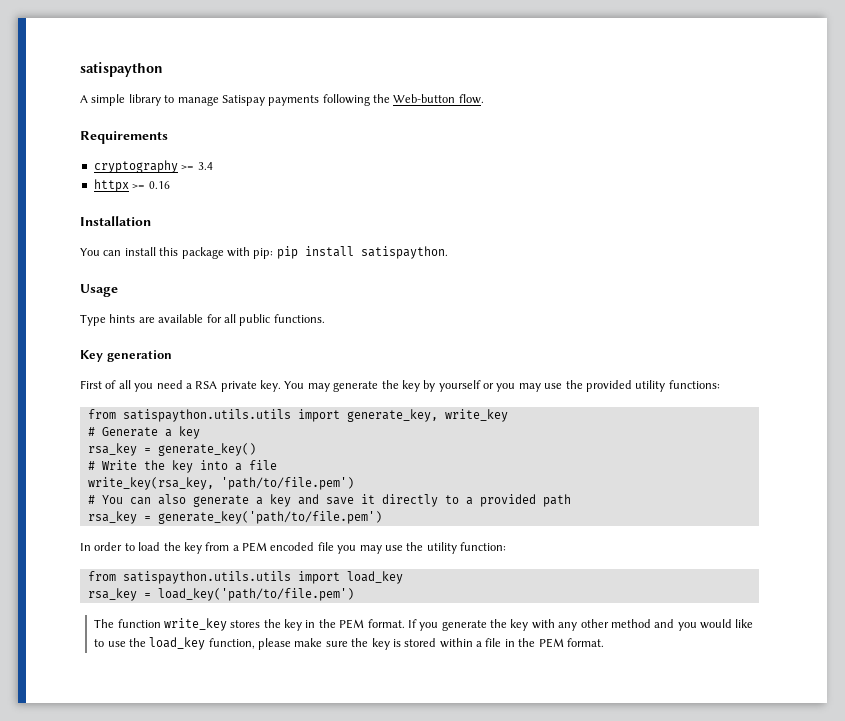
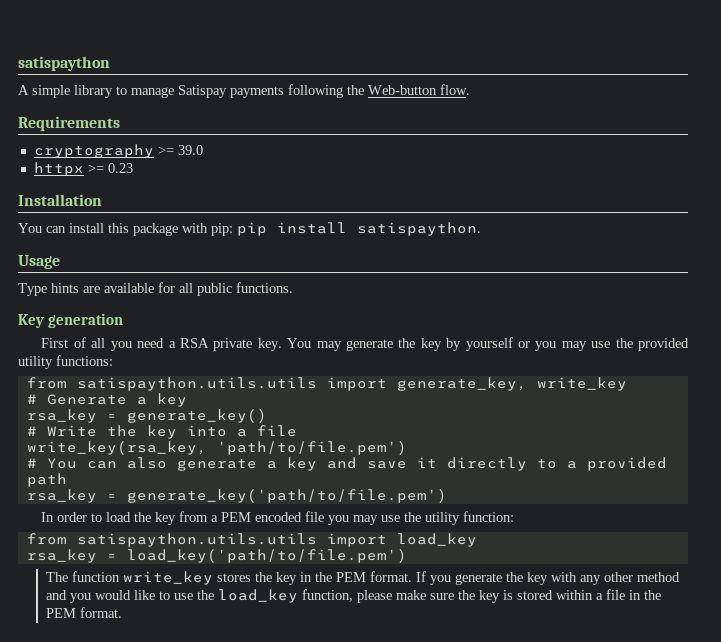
- cryptography >= 3.4
+ cryptography >= 39.0
- httpx >= 0.16
+ httpx >= 0.23

